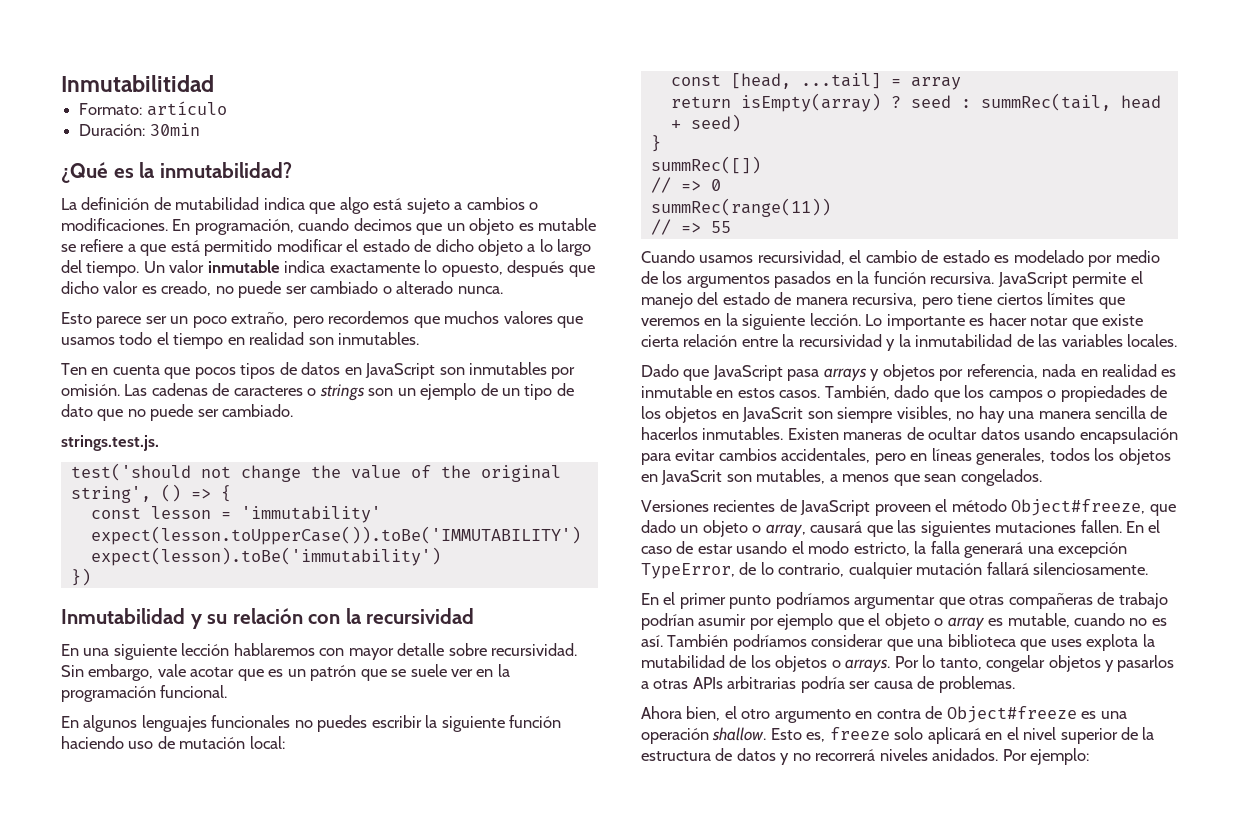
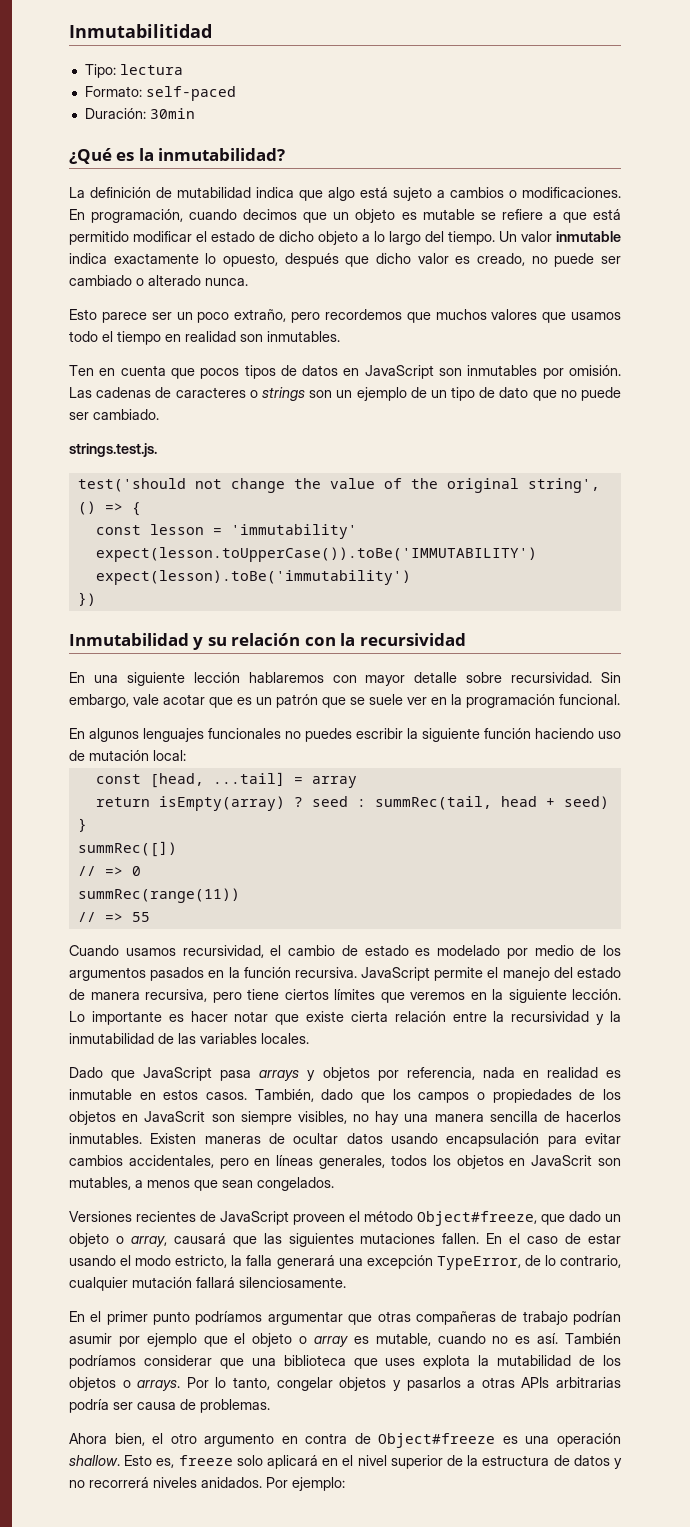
+ Tipo: lectura
- Formato: artículo
+ Formato: self-paced

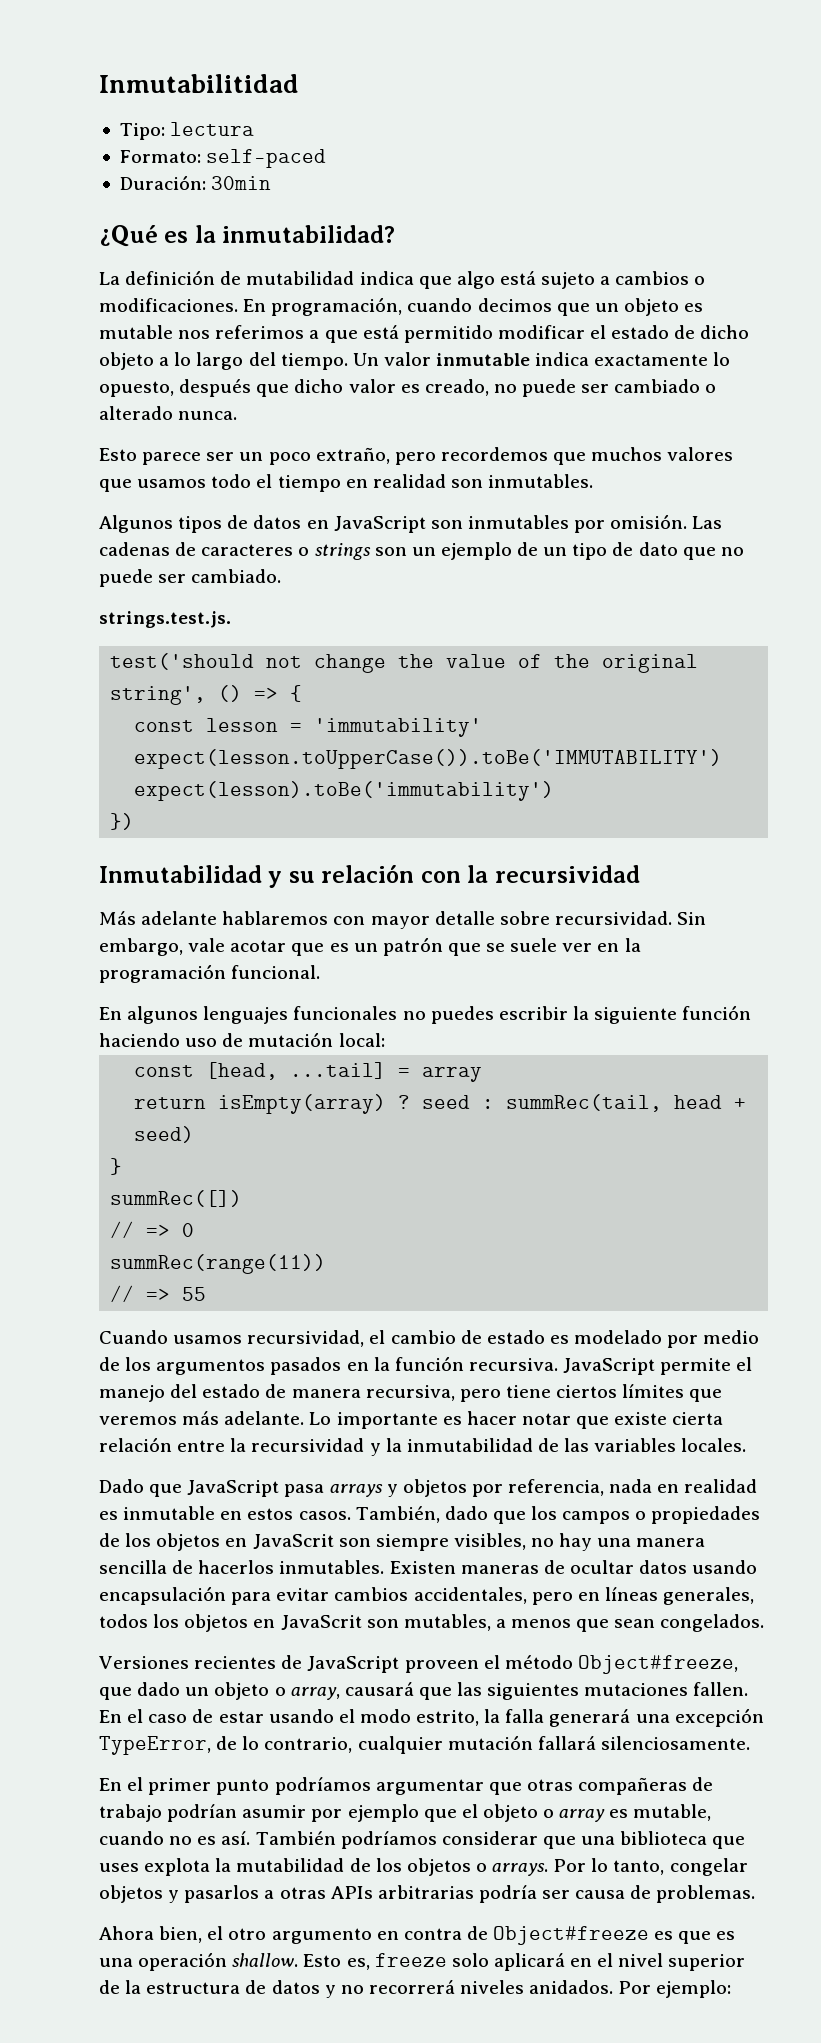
- En programación, cuando decimos que un objeto es mutable se refiere a que está permitido modificar el estado de dicho objeto a lo largo del tiempo.
+ En programación, cuando decimos que un objeto es mutable nos referimos a que está permitido modificar el estado de dicho objeto a lo largo del tiempo.
- Ten en cuenta que pocos tipos de datos en JavaScript son inmutables por omisión.
+ Algunos tipos de datos en JavaScript son inmutables por omisión.
- En una siguiente lección hablaremos con mayor detalle sobre recursividad.
+ Más adelante hablaremos con mayor detalle sobre recursividad.
- JavaScript permite el manejo del estado de manera recursiva, pero tiene ciertos límites que veremos en la siguiente lección.
+ JavaScript permite el manejo del estado de manera recursiva, pero tiene ciertos límites que veremos más adelante.
- En el caso de estar usando el modo estricto, la falla generará una excepción TypeError, de lo contrario, cualquier mutación fallará silenciosamente.
+ En el caso de estar usando el modo estrito, la falla generará una excepción TypeError, de lo contrario, cualquier mutación fallará silenciosamente.
- Ahora bien, el otro argumento en contra de Object#freeze es una operación shallow.
+ Ahora bien, el otro argumento en contra de Object#freeze es que es una operación shallow.

